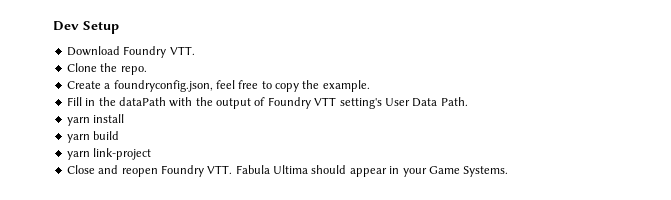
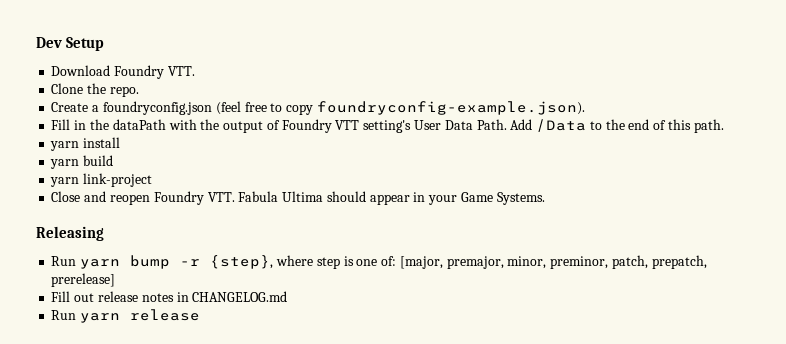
- Create a foundryconfig.json, feel free to copy the example.
+ Create a foundryconfig.json (feel free to copy foundryconfig-example.json).
+ Add /Data to the end of this path.
+ Releasing
+ Run yarn bump -r {step}, where step is one of: [major, premajor, minor, preminor, patch, prepatch, prerelease]
+ Fill out release notes in CHANGELOG.md
+ Run yarn release

